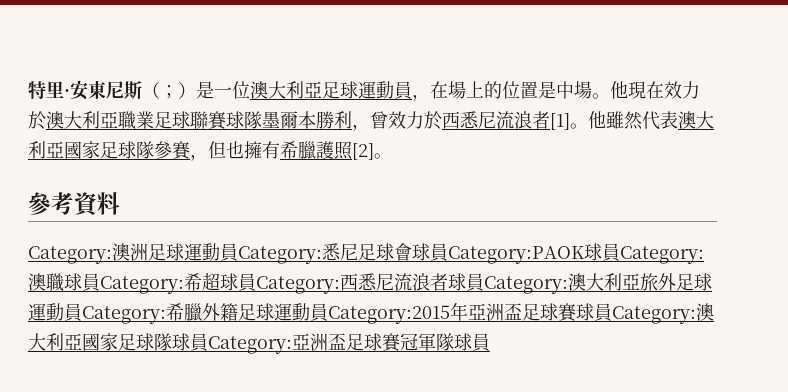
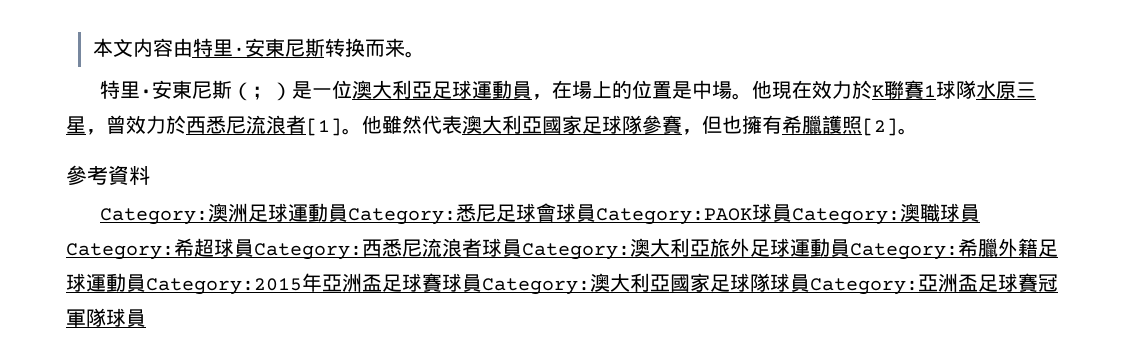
+ 本文内容由特里·安東尼斯转换而来。
- 他現在效力於澳大利亞職業足球聯賽球隊墨爾本勝利，曾效力於西悉尼流浪者[1]。
+ 他現在效力於K聯賽1球隊水原三星，曾效力於西悉尼流浪者[1]。

